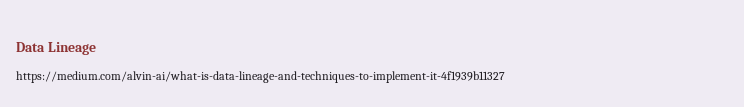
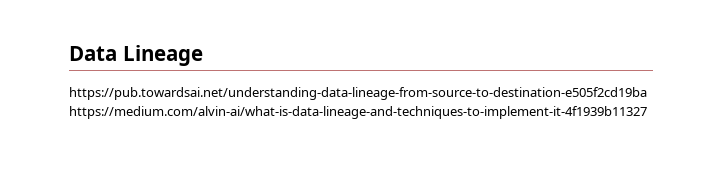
- https://medium.com/alvin-ai/what-is-data-lineage-and-techniques-to-implement-it-4f1939b11327
+ https://pub.towardsai.net/understanding-data-lineage-from-source-to-destination-e505f2cd19ba https://medium.com/alvin-ai/what-is-data-lineage-and-techniques-to-implement-it-4f1939b11327

